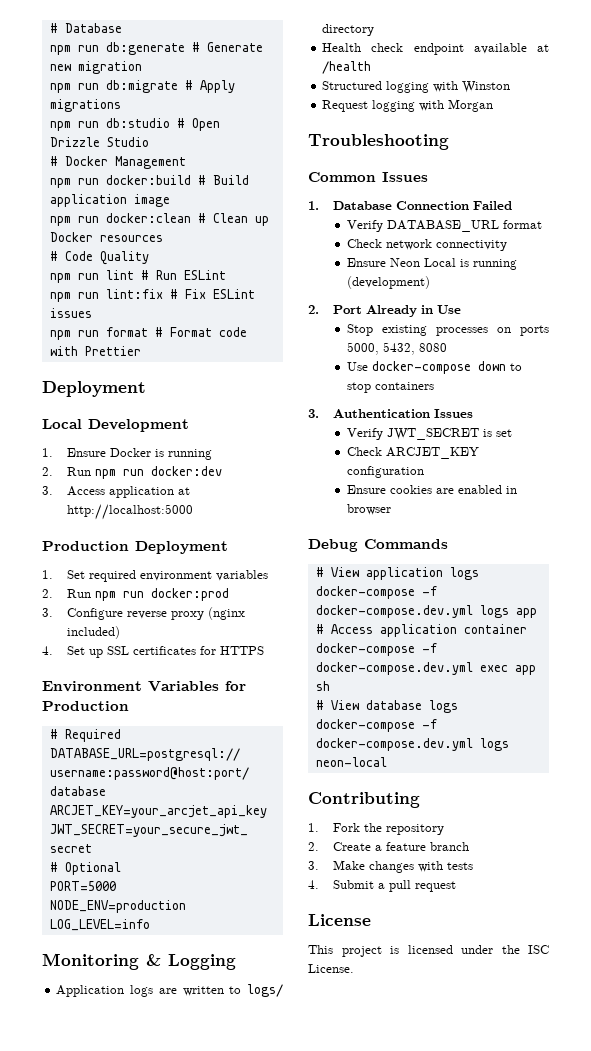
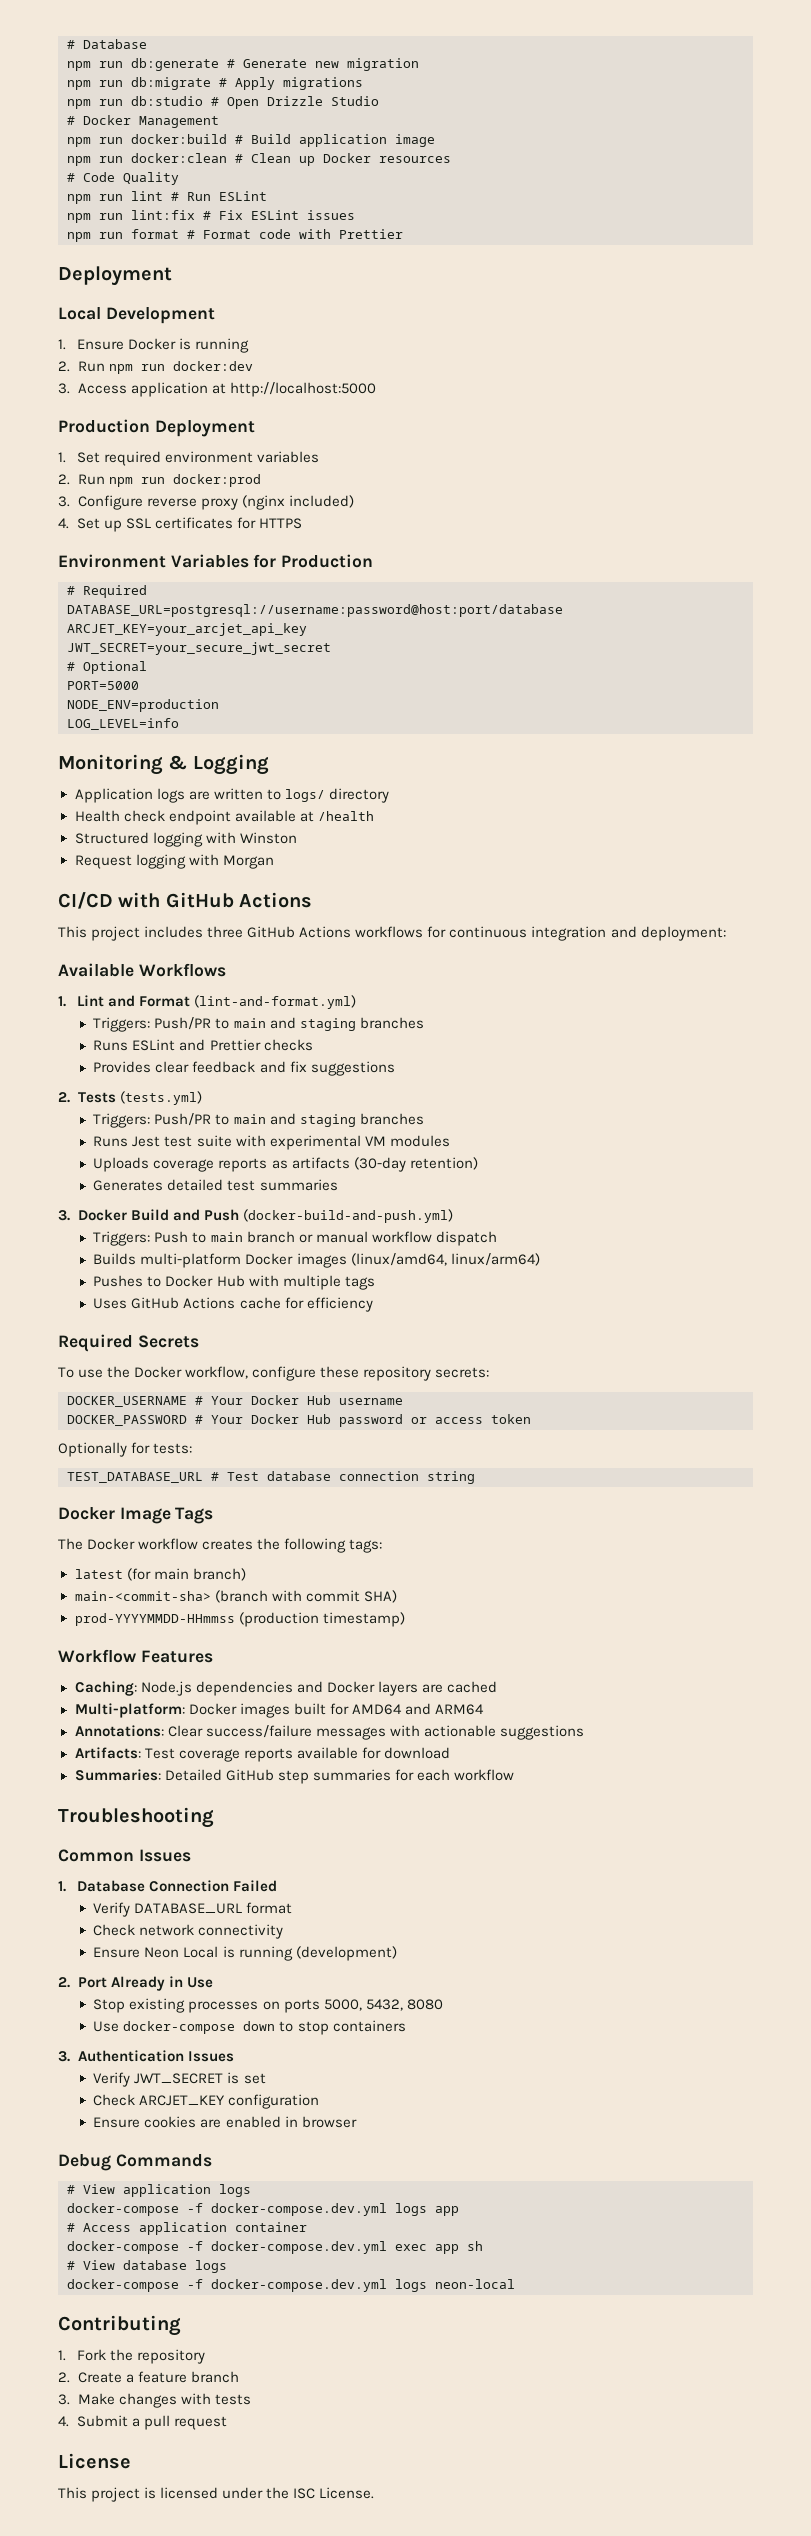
+ CI/CD with GitHub Actions
+ This project includes three GitHub Actions workflows for continuous integration and deployment:
+ Available Workflows
+ 1. Lint and Format (lint-and-format.yml)
+ Triggers: Push/PR to main and staging branches
+ Runs ESLint and Prettier checks
+ Provides clear feedback and fix suggestions
+ 2. Tests (tests.yml)
+ Triggers: Push/PR to main and staging branches
+ Runs Jest test suite with experimental VM modules
+ Uploads coverage reports as artifacts (30-day retention)
+ Generates detailed test summaries
+ 3. Docker Build and Push (docker-build-and-push.yml)
+ Triggers: Push to main branch or manual workflow dispatch
+ Builds multi-platform Docker images (linux/amd64, linux/arm64)
+ Pushes to Docker Hub with multiple tags
+ Uses GitHub Actions cache for efficiency
+ Required Secrets
+ To use the Docker workflow, configure these repository secrets:
+ DOCKER_USERNAME # Your Docker Hub username
+ DOCKER_PASSWORD # Your Docker Hub password or access token
+ Optionally for tests:
+ TEST_DATABASE_URL # Test database connection string
+ Docker Image Tags
+ The Docker workflow creates the following tags:
+ latest (for main branch)
+ main-<commit-sha> (branch with commit SHA)
+ prod-YYYYMMDD-HHmmss (production timestamp)
+ Workflow Features
+ Caching: Node.js dependencies and Docker layers are cached
+ Multi-platform: Docker images built for AMD64 and ARM64
+ Annotations: Clear success/failure messages with actionable suggestions
+ Artifacts: Test coverage reports available for download
+ Summaries: Detailed GitHub step summaries for each workflow

